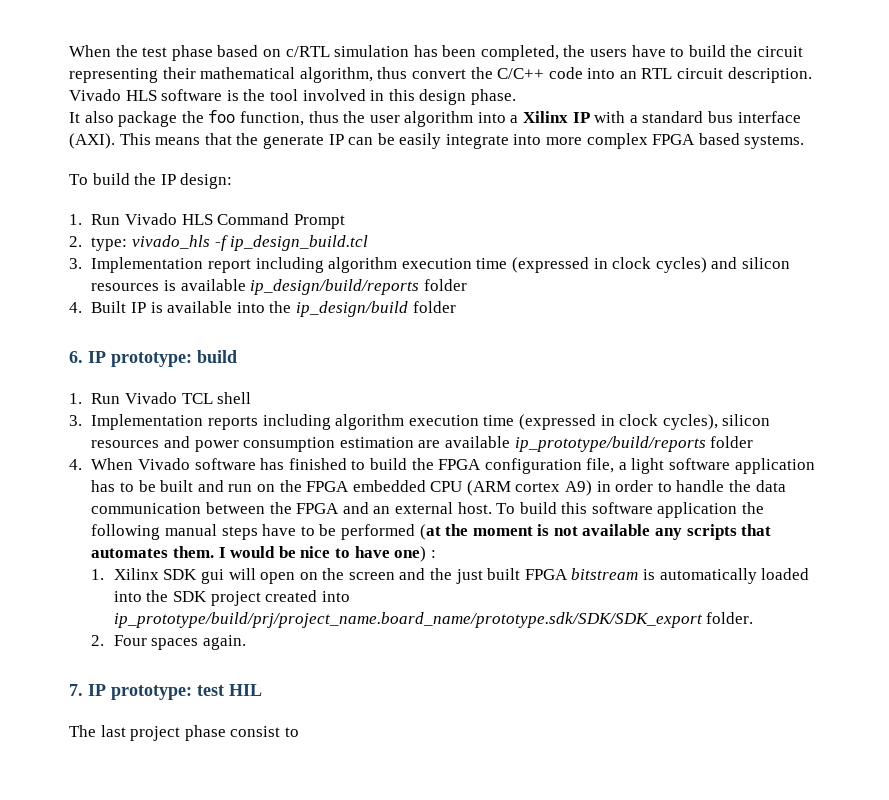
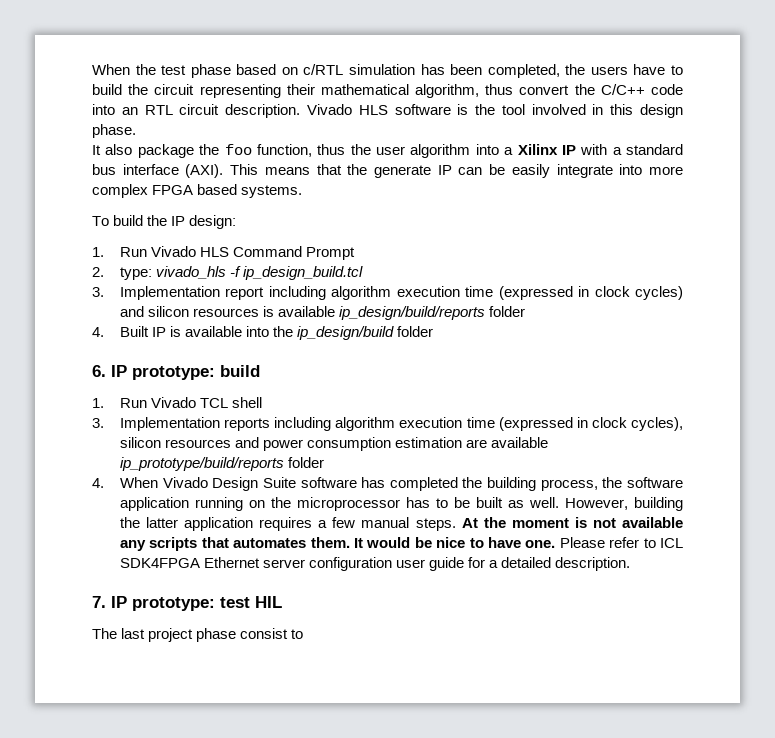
- 4. When Vivado software has finished to build the FPGA configuration file, a light software application has to be built and run on the FPGA embedded CPU (ARM cortex A9) in order to handle the data communication between the FPGA and an external host. To build this software application the following manual steps have to be performed (at the moment is not available any scripts that automates them.
+ 4. When Vivado Design Suite software has completed the building process, the software application running on the microprocessor has to be built as well. However, building the latter application requires a few manual steps. At the moment is not available any scripts that automates them.
- I would be nice to have one) :
- 1. Xilinx SDK gui will open on the screen and the just built FPGA bitstream is automatically loaded into the SDK project created into ip_prototype/build/prj/project_name.board_name/prototype.sdk/SDK/SDK_export folder.
- 2. Four spaces again.
+ It would be nice to have one. Please refer to ICL SDK4FPGA Ethernet server configuration user guide for a detailed description.

